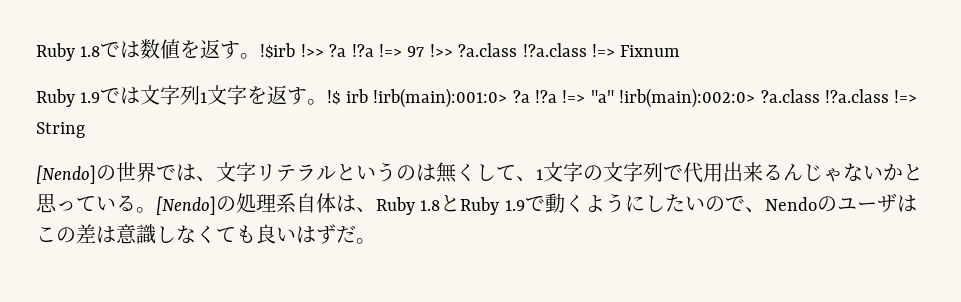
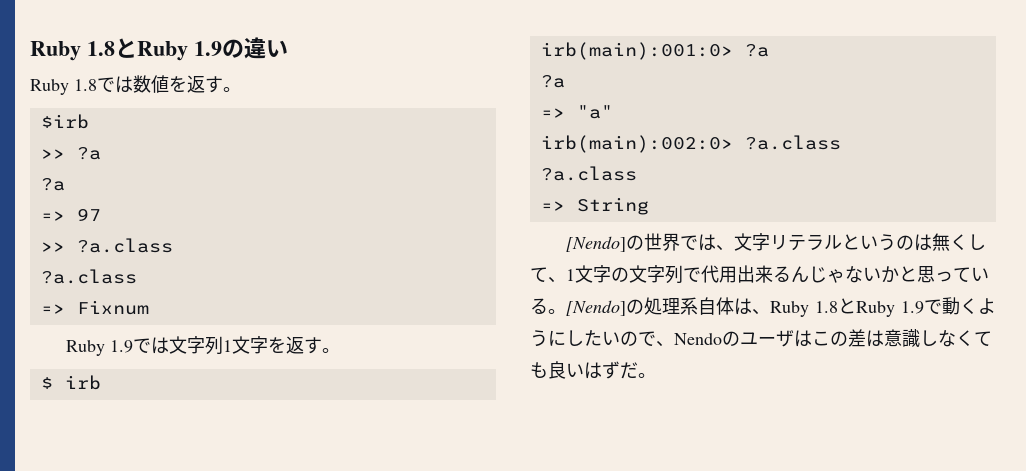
- Ruby 1.8では数値を返す。!$irb !>> ?a !?a !=> 97 !>> ?a.class !?a.class !=> Fixnum
+ Ruby 1.8とRuby 1.9の違い
+ Ruby 1.8では数値を返す。
+ $irb
+ >> ?a
+ ?a
+ => 97
+ >> ?a.class
+ ?a.class
+ => Fixnum
- Ruby 1.9では文字列1文字を返す。!$ irb !irb(main):001:0> ?a !?a !=> "a" !irb(main):002:0> ?a.class !?a.class !=> String
+ Ruby 1.9では文字列1文字を返す。
+ $ irb
+ irb(main):001:0> ?a
+ ?a
+ => "a"
+ irb(main):002:0> ?a.class
+ ?a.class
+ => String

